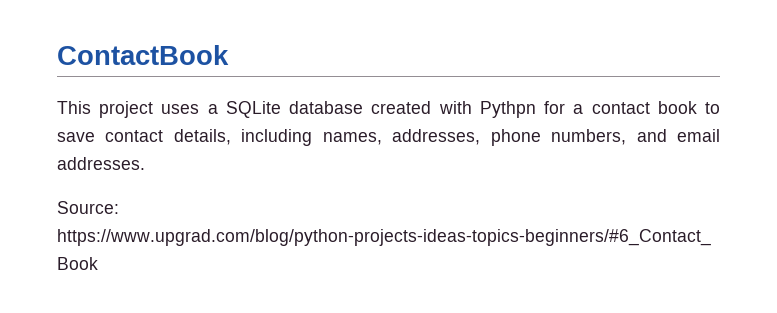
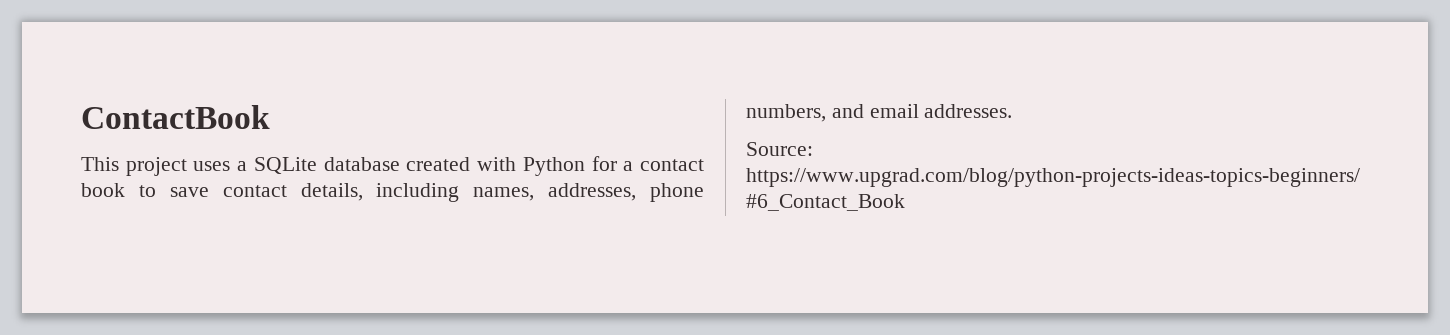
- This project uses a SQLite database created with Pythpn for a contact book to save contact details, including names, addresses, phone numbers, and email addresses.
+ This project uses a SQLite database created with Python for a contact book to save contact details, including names, addresses, phone numbers, and email addresses.

